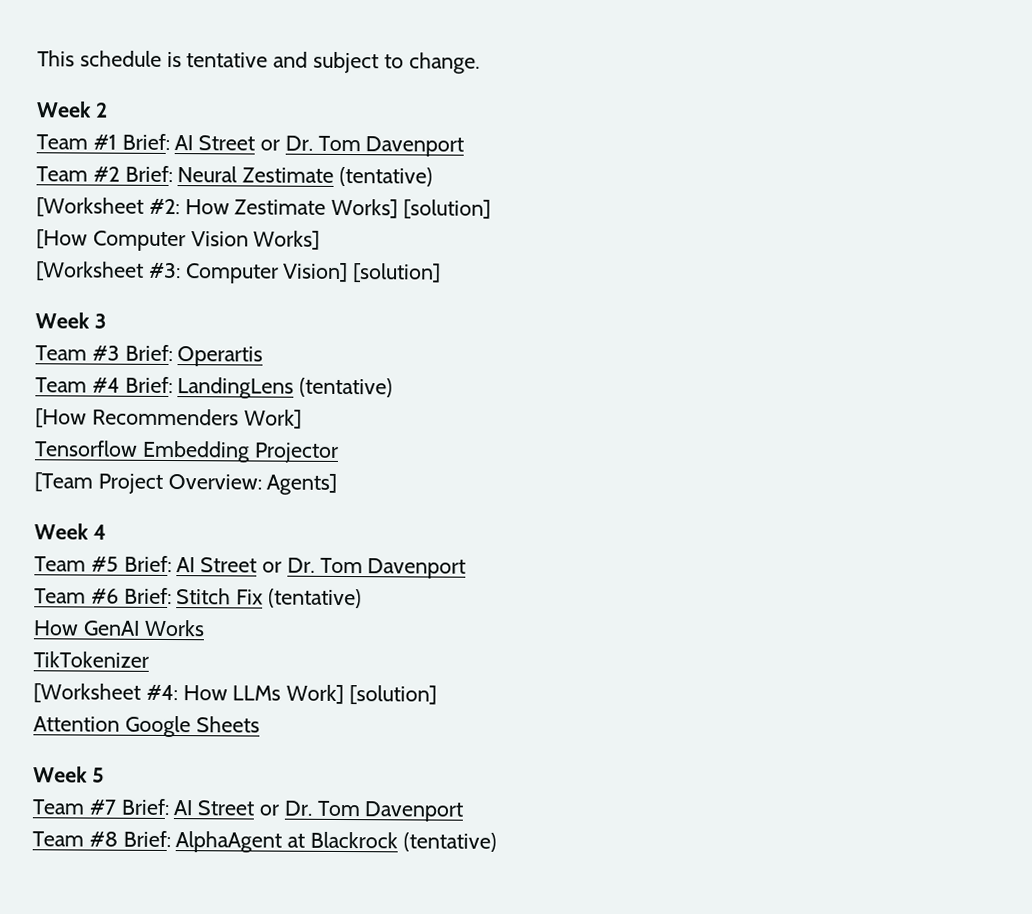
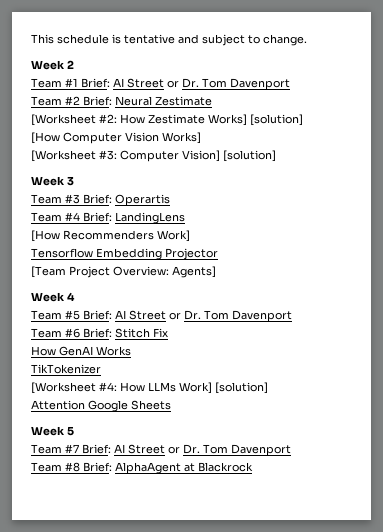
- Team #2 Brief: Neural Zestimate (tentative)
+ Team #2 Brief: Neural Zestimate
- Team #4 Brief: LandingLens (tentative)
+ Team #4 Brief: LandingLens
- Team #6 Brief: Stitch Fix (tentative)
+ Team #6 Brief: Stitch Fix
- Team #8 Brief: AlphaAgent at Blackrock (tentative)
+ Team #8 Brief: AlphaAgent at Blackrock

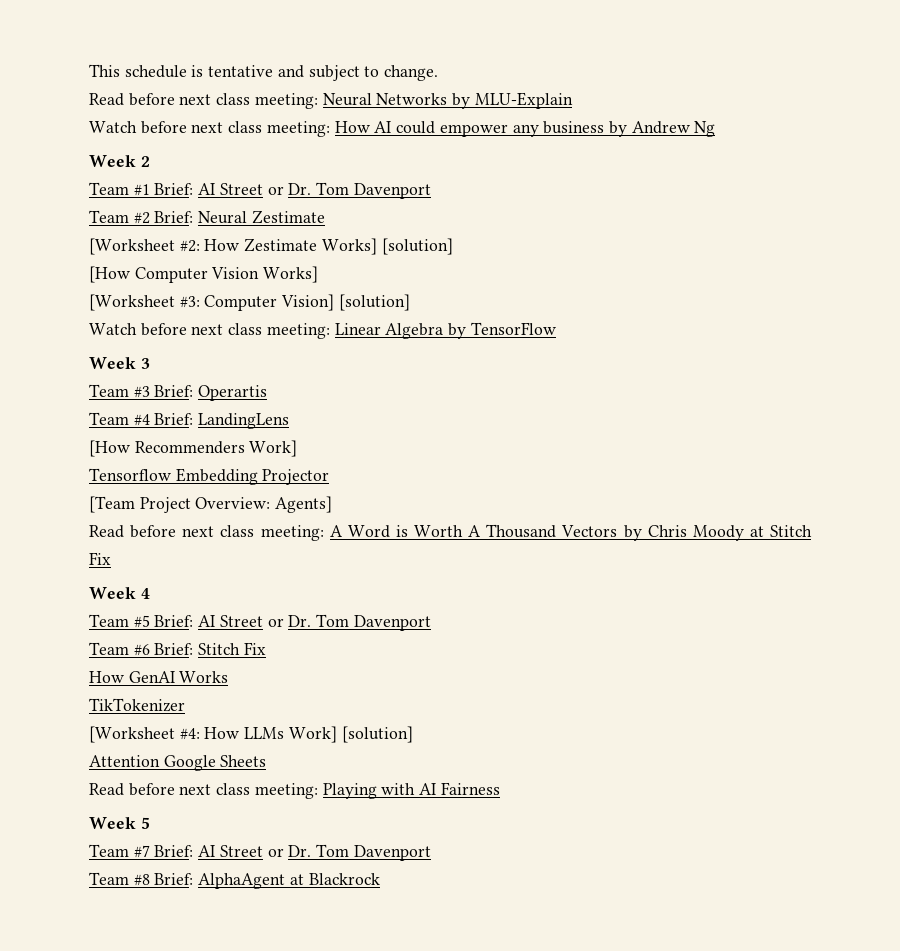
+ Read before next class meeting: Neural Networks by MLU-Explain
+ Watch before next class meeting: How AI could empower any business by Andrew Ng
+ Watch before next class meeting: Linear Algebra by TensorFlow
+ Read before next class meeting: A Word is Worth A Thousand Vectors by Chris Moody at Stitch Fix
+ Read before next class meeting: Playing with AI Fairness

